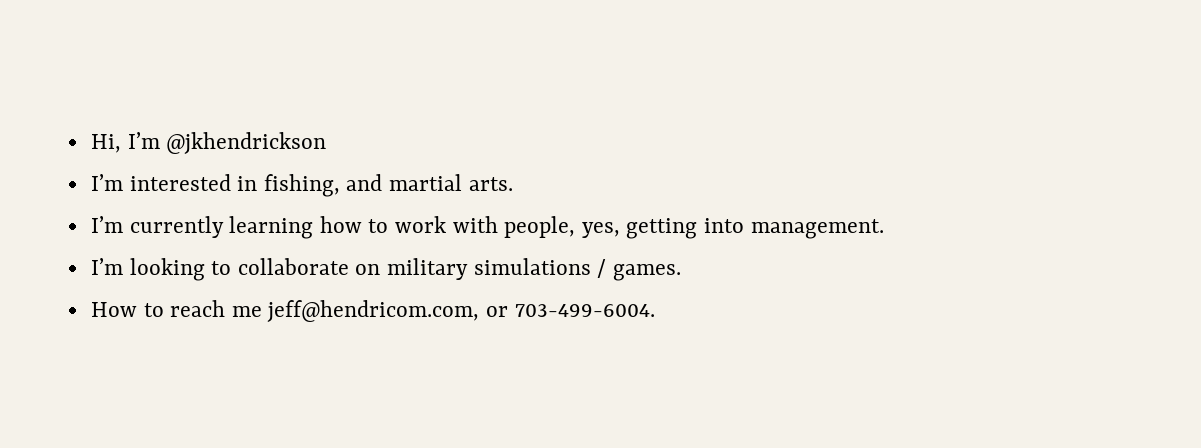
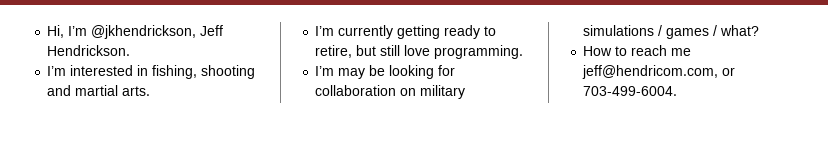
- Hi, I’m @jkhendrickson
+ Hi, I’m @jkhendrickson, Jeff Hendrickson.
- I’m interested in fishing, and martial arts.
+ I’m interested in fishing, shooting and martial arts.
- I’m currently learning how to work with people, yes, getting into management.
- I’m looking to collaborate on military simulations / games.
+ I’m currently getting ready to retire, but still love programming.
+ I’m may be looking for collaboration on military simulations / games / what?

